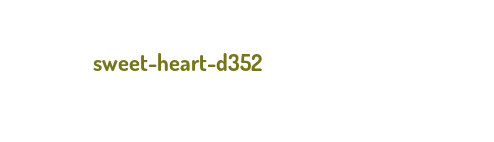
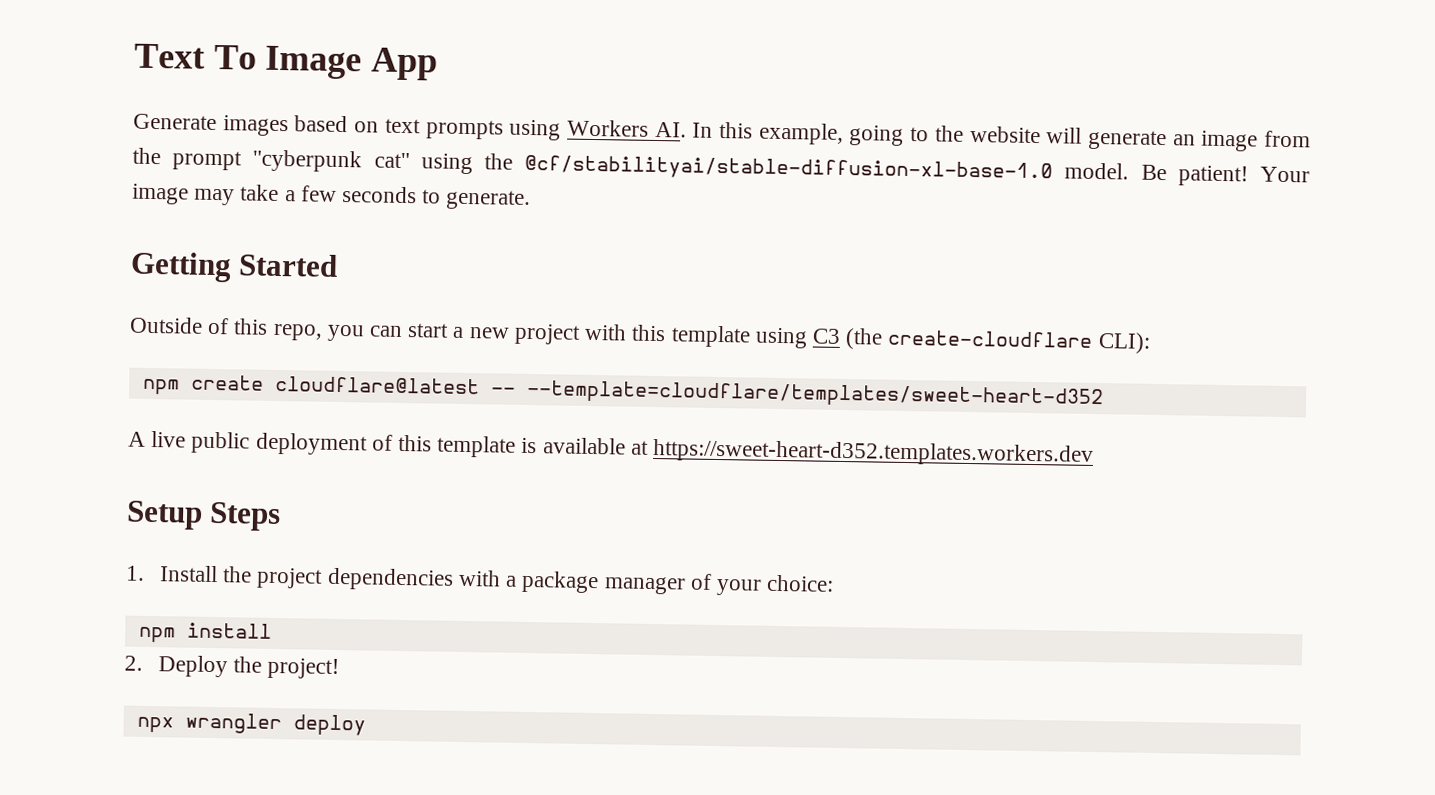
- sweet-heart-d352
+ Text To Image App
+ Generate images based on text prompts using Workers AI. In this example, going to the website will generate an image from the prompt "cyberpunk cat" using the @cf/stabilityai/stable-diffusion-xl-base-1.0 model. Be patient! Your image may take a few seconds to generate.
+ Getting Started
+ Outside of this repo, you can start a new project with this template using C3 (the create-cloudflare CLI):
+ npm create cloudflare@latest -- --template=cloudflare/templates/sweet-heart-d352
+ A live public deployment of this template is available at https://sweet-heart-d352.templates.workers.dev
+ Setup Steps
+ 1. Install the project dependencies with a package manager of your choice:
+ npm install
+ 2. Deploy the project!
+ npx wrangler deploy

